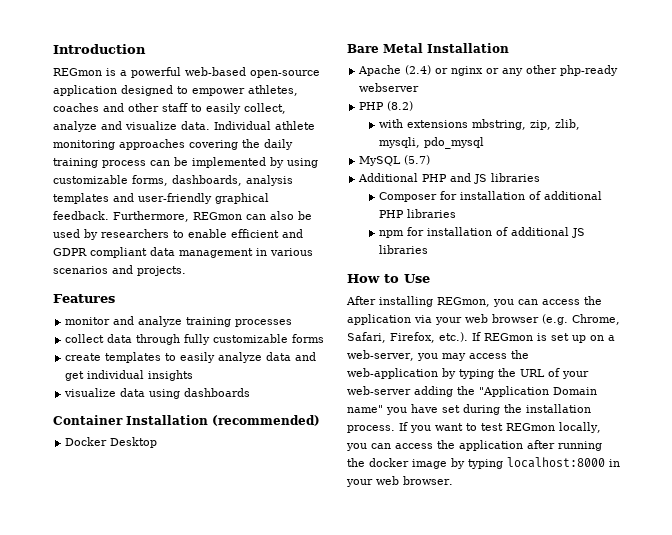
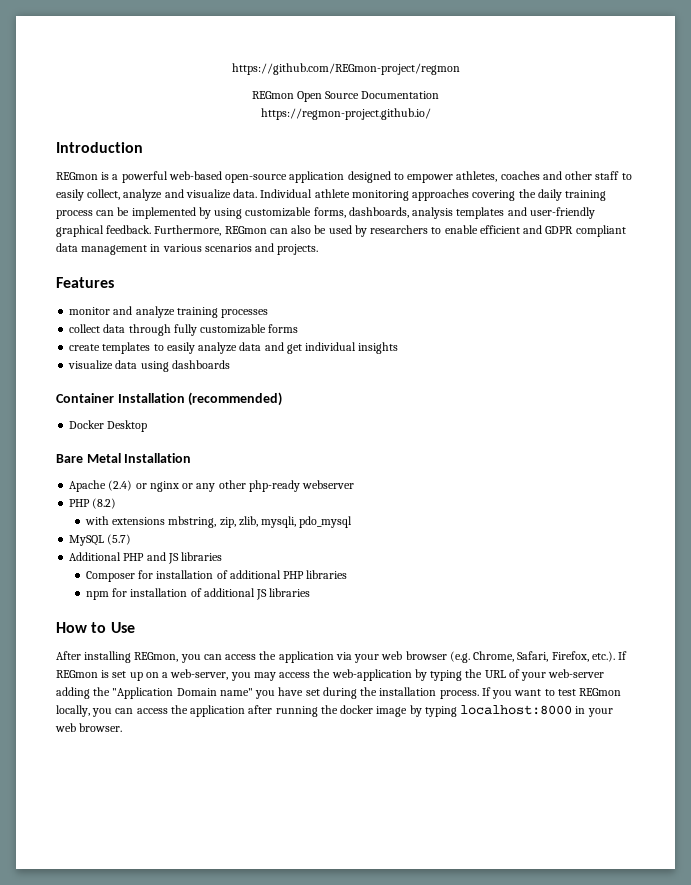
+ https://github.com/REGmon-project/regmon
+ REGmon Open Source Documentation
+ https://regmon-project.github.io/

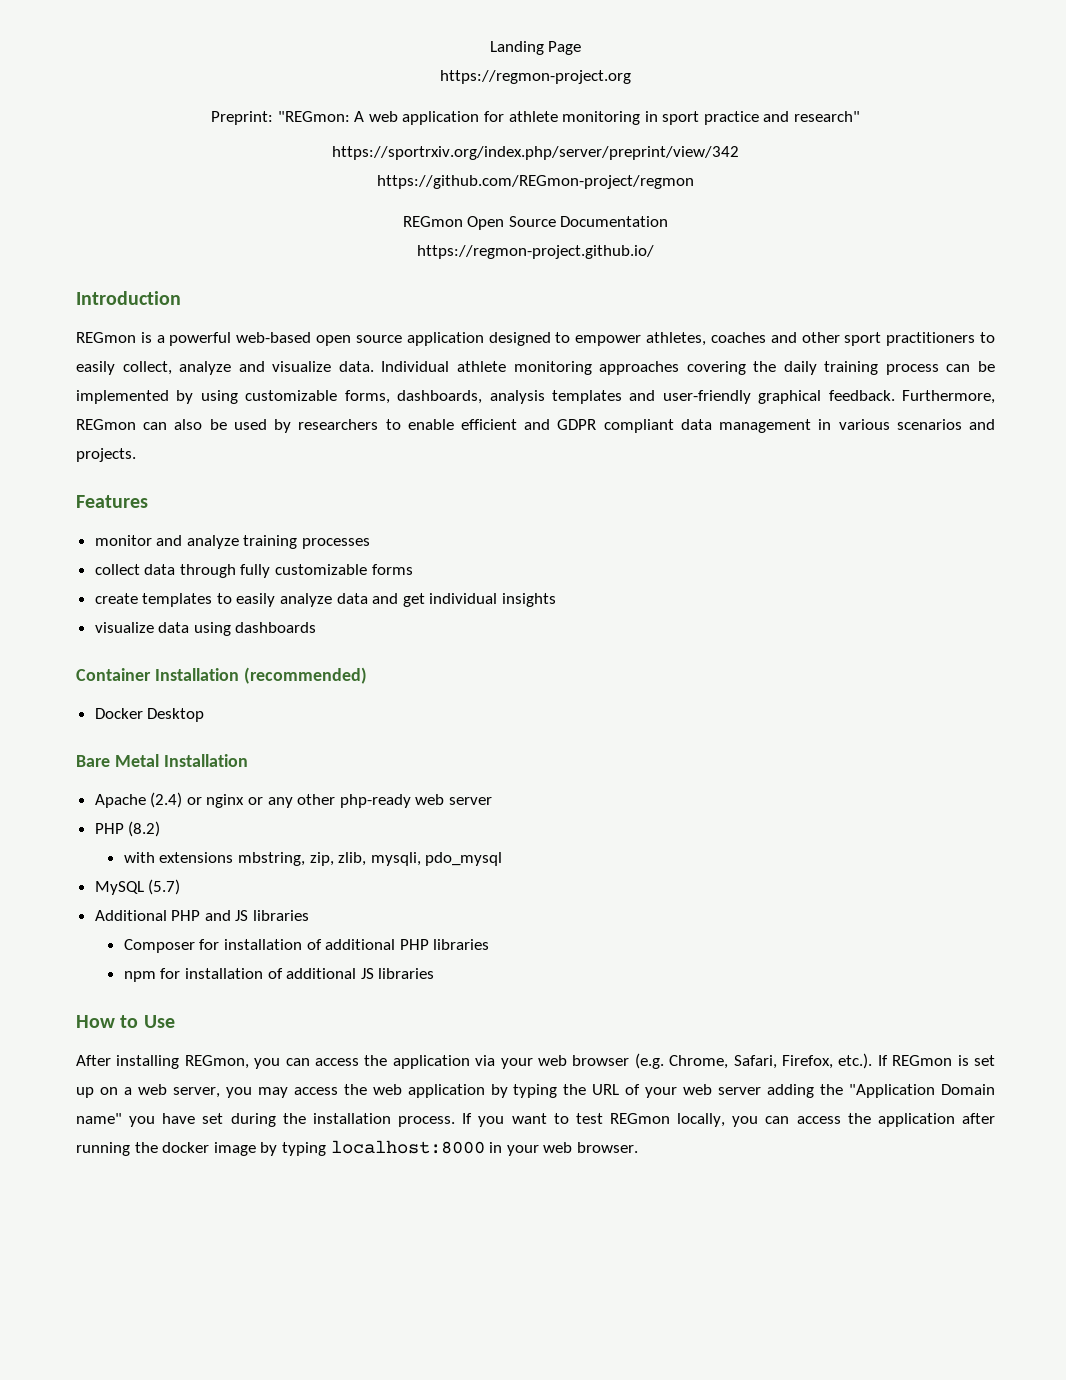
+ Landing Page
+ https://regmon-project.org
+ Preprint: "REGmon: A web application for athlete monitoring in sport practice and research"
+ https://sportrxiv.org/index.php/server/preprint/view/342
- REGmon is a powerful web-based open-source application designed to empower athletes, coaches and other staff to easily collect, analyze and visualize data.
+ REGmon is a powerful web-based open source application designed to empower athletes, coaches and other sport practitioners to easily collect, analyze and visualize data.
- Apache (2.4) or nginx or any other php-ready webserver
+ Apache (2.4) or nginx or any other php-ready web server
- After installing REGmon, you can access the application via your web browser (e.g. Chrome, Safari, Firefox, etc.). If REGmon is set up on a web-server, you may access the web-application by typing the URL of your web-server adding the "Application Domain name" you have set during the installation process.
+ After installing REGmon, you can access the application via your web browser (e.g. Chrome, Safari, Firefox, etc.). If REGmon is set up on a web server, you may access the web application by typing the URL of your web server adding the "Application Domain name" you have set during the installation process.

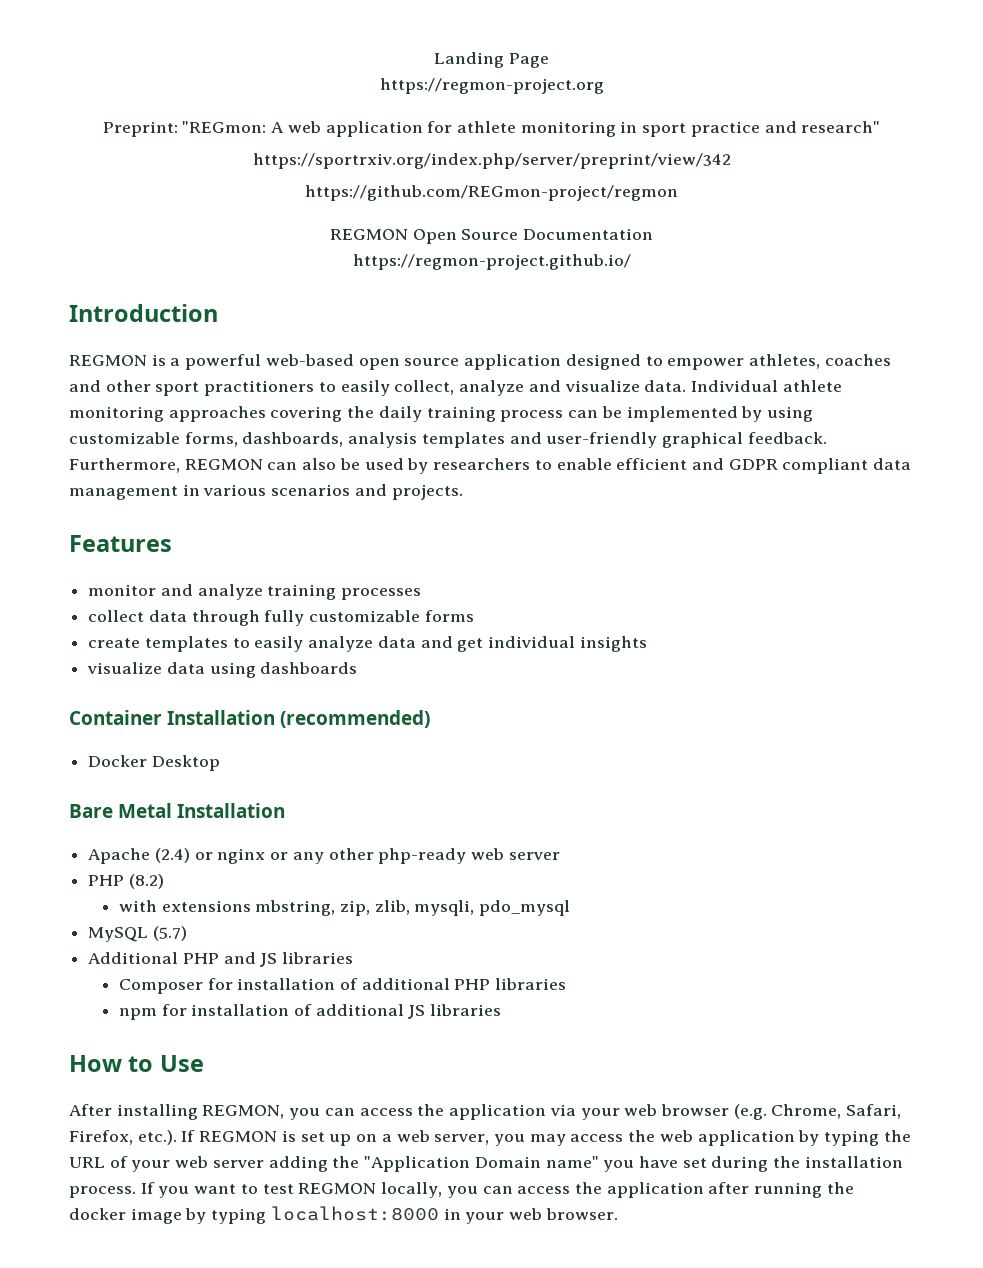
- REGmon Open Source Documentation
+ REGMON Open Source Documentation
- REGmon is a powerful web-based open source application designed to empower athletes, coaches and other sport practitioners to easily collect, analyze and visualize data.
+ REGMON is a powerful web-based open source application designed to empower athletes, coaches and other sport practitioners to easily collect, analyze and visualize data.
- Furthermore, REGmon can also be used by researchers to enable efficient and GDPR compliant data management in various scenarios and projects.
+ Furthermore, REGMON can also be used by researchers to enable efficient and GDPR compliant data management in various scenarios and projects.
- After installing REGmon, you can access the application via your web browser (e.g. Chrome, Safari, Firefox, etc.). If REGmon is set up on a web server, you may access the web application by typing the URL of your web server adding the "Application Domain name" you have set during the installation process.
+ After installing REGMON, you can access the application via your web browser (e.g. Chrome, Safari, Firefox, etc.). If REGMON is set up on a web server, you may access the web application by typing the URL of your web server adding the "Application Domain name" you have set during the installation process.
- If you want to test REGmon locally, you can access the application after running the docker image by typing localhost:8000 in your web browser.
+ If you want to test REGMON locally, you can access the application after running the docker image by typing localhost:8000 in your web browser.

